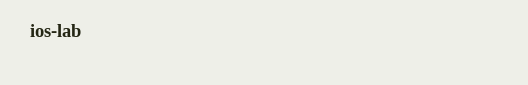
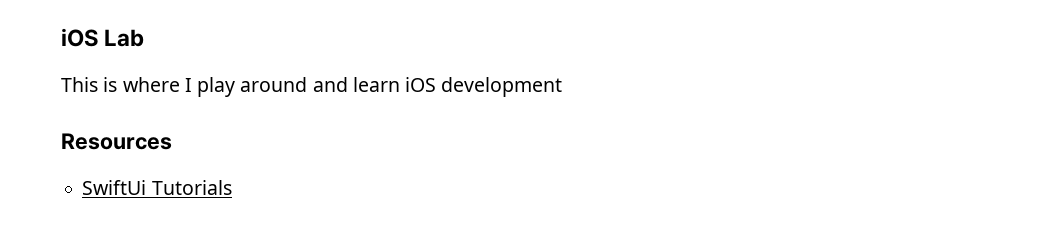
- ios-lab
+ iOS Lab
+ This is where I play around and learn iOS development
+ Resources
+ SwiftUi Tutorials

